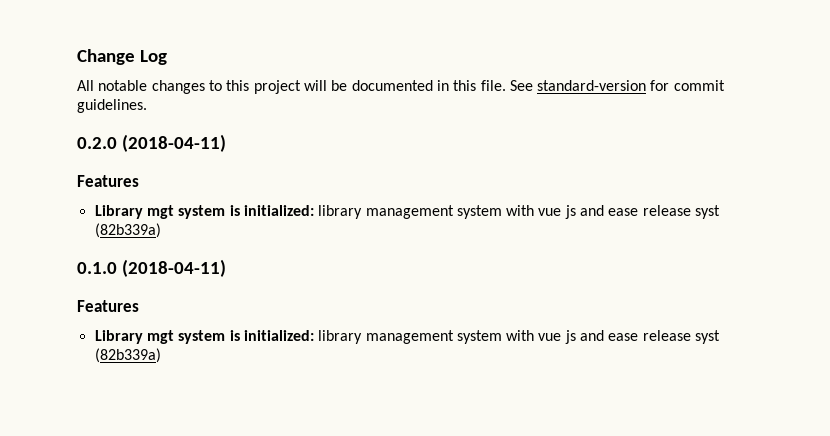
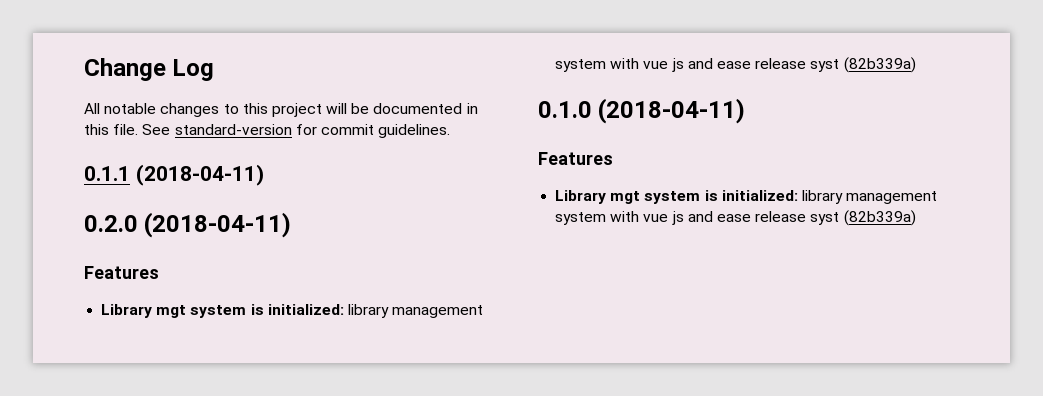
+ 0.1.1 (2018-04-11)

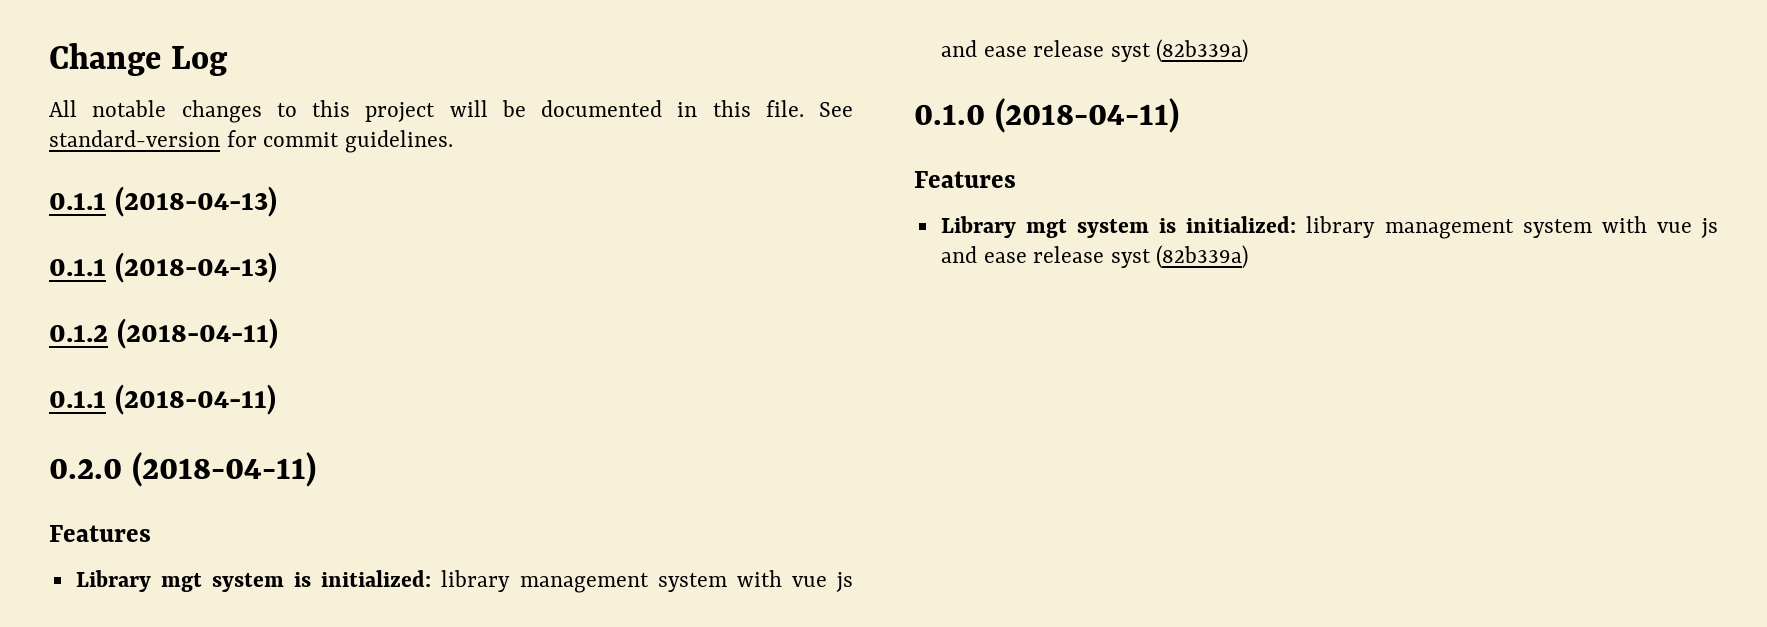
  See standard-version for commit guidelines.
+ 0.1.1 (2018-04-13)
+ 0.1.1 (2018-04-13)
+ 0.1.2 (2018-04-11)

